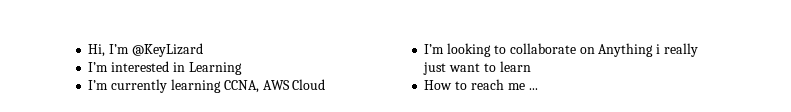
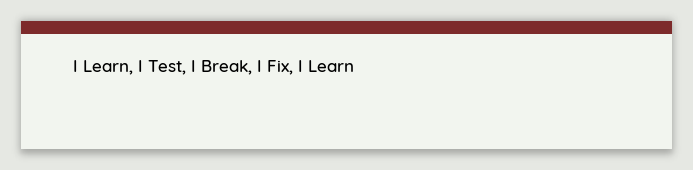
- Hi, I’m @KeyLizard
- I’m interested in Learning
- I’m currently learning CCNA, AWS Cloud
- I’m looking to collaborate on Anything i really just want to learn
- How to reach me ...
+ I Learn, I Test, I Break, I Fix, I Learn

